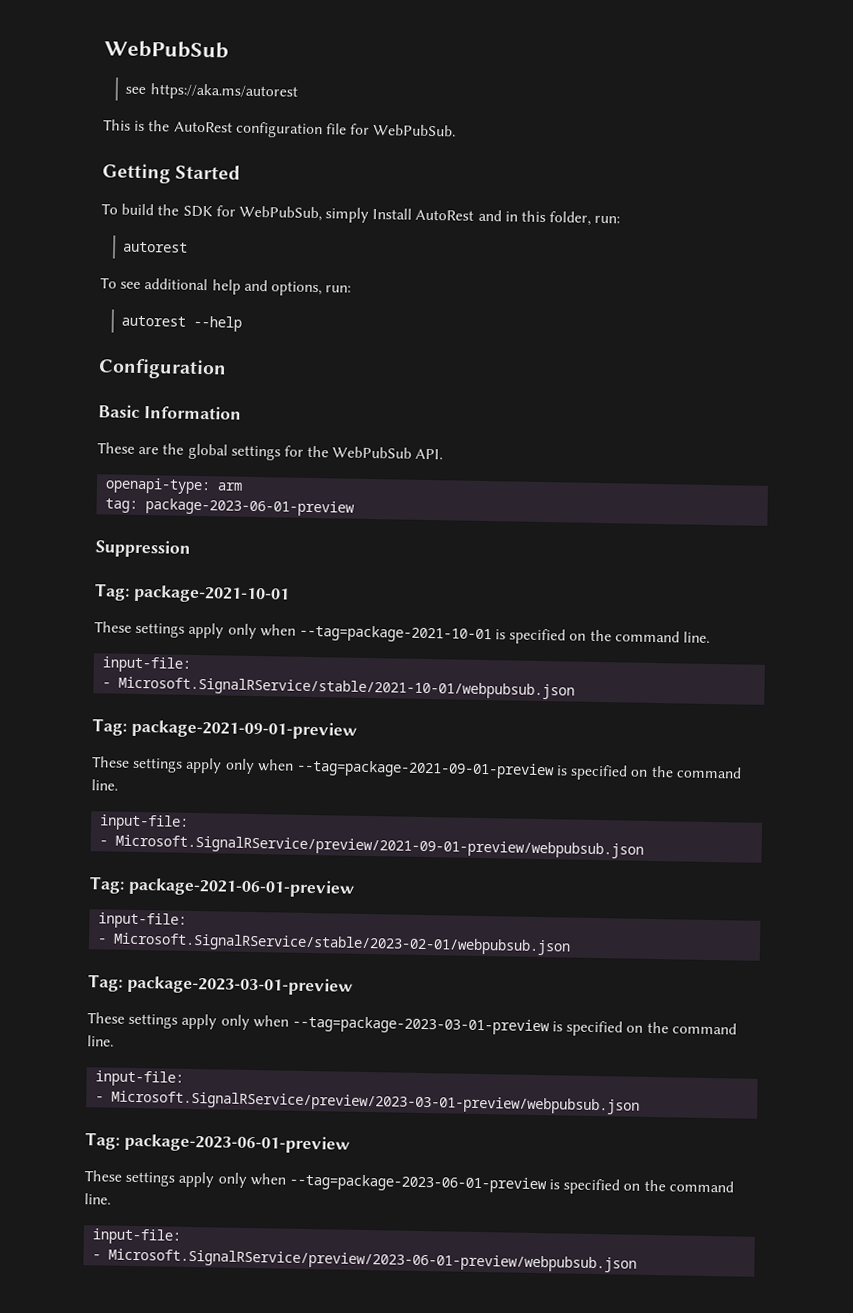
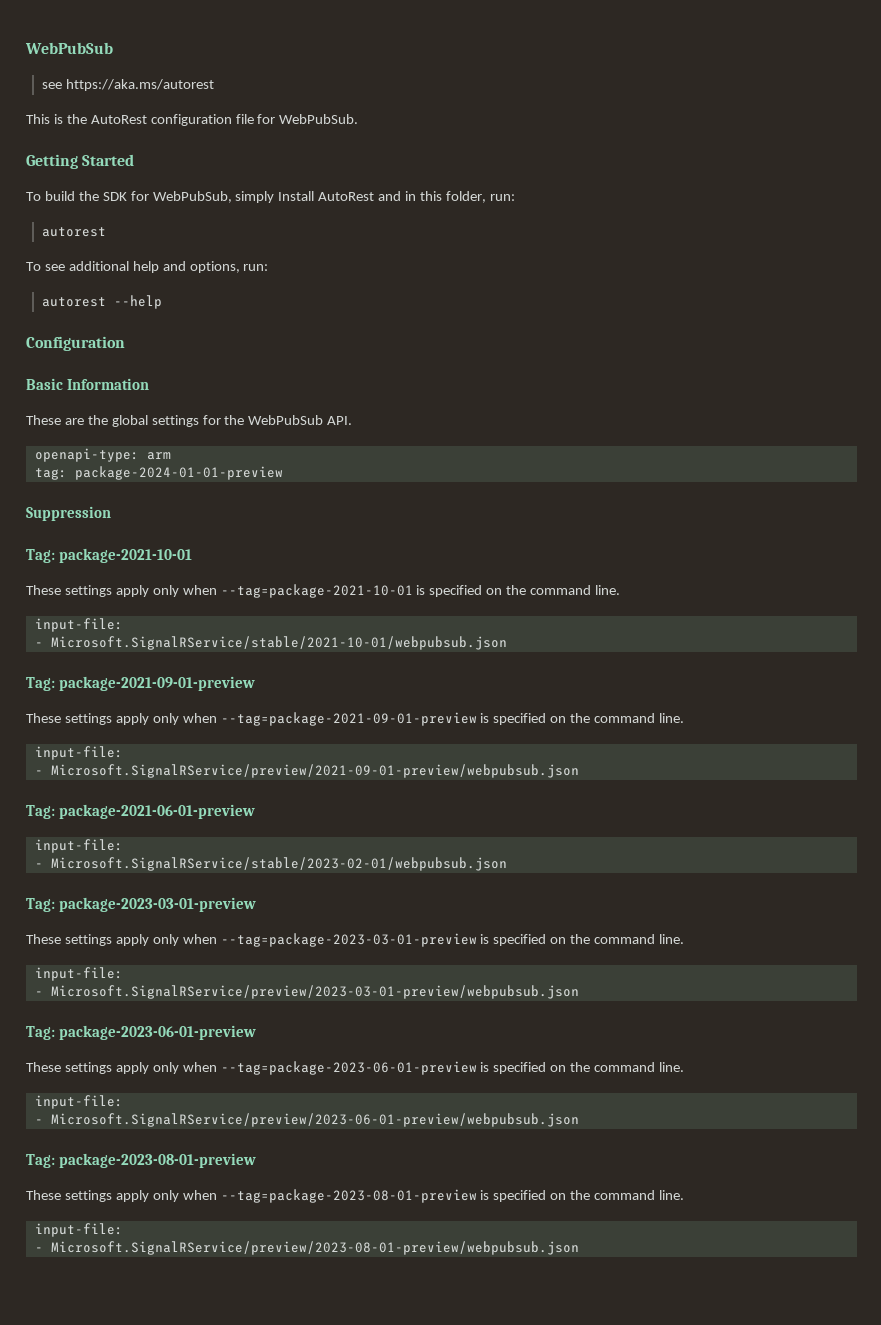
- tag: package-2023-06-01-preview
+ tag: package-2024-01-01-preview
+ Tag: package-2023-08-01-preview
+ These settings apply only when --tag=package-2023-08-01-preview is specified on the command line.
+ input-file:
+ - Microsoft.SignalRService/preview/2023-08-01-preview/webpubsub.json

